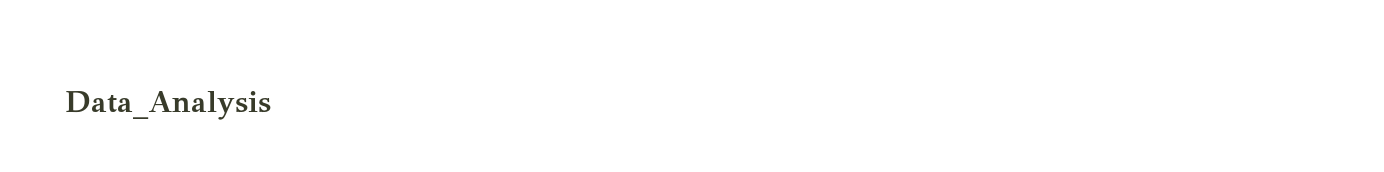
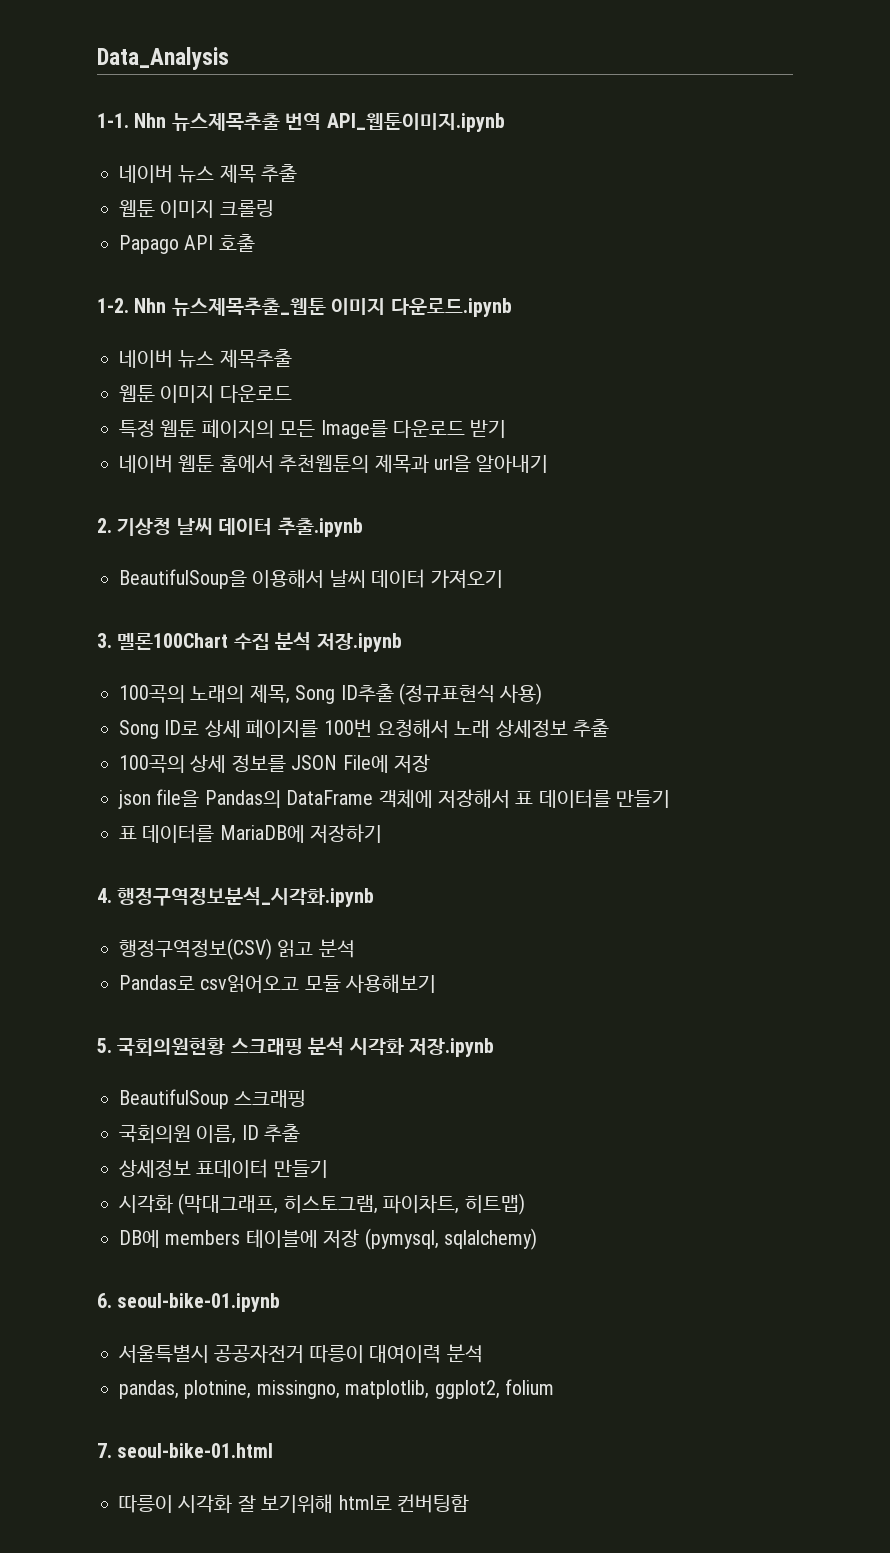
+ 1-1. Nhn 뉴스제목추출 번역 API_웹툰이미지.ipynb
+ 네이버 뉴스 제목 추출
+ 웹툰 이미지 크롤링
+ Papago API 호출
+ 1-2. Nhn 뉴스제목추출_웹툰 이미지 다운로드.ipynb
+ 네이버 뉴스 제목추출
+ 웹툰 이미지 다운로드
+ 특정 웹툰 페이지의 모든 Image를 다운로드 받기
+ 네이버 웹툰 홈에서 추천웹툰의 제목과 url을 알아내기
+ 2. 기상청 날씨 데이터 추출.ipynb
+ BeautifulSoup을 이용해서 날씨 데이터 가져오기
+ 3. 멜론100Chart 수집 분석 저장.ipynb
+ 100곡의 노래의 제목, Song ID추출 (정규표현식 사용)
+ Song ID로 상세 페이지를 100번 요청해서 노래 상세정보 추출
+ 100곡의 상세 정보를 JSON File에 저장
+ json file을 Pandas의 DataFrame 객체에 저장해서 표 데이터를 만들기
+ 표 데이터를 MariaDB에 저장하기
+ 4. 행정구역정보분석_시각화.ipynb
+ 행정구역정보(CSV) 읽고 분석
+ Pandas로 csv읽어오고 모듈 사용해보기
+ 5. 국회의원현황 스크래핑 분석 시각화 저장.ipynb
+ BeautifulSoup 스크래핑
+ 국회의원 이름, ID 추출
+ 상세정보 표데이터 만들기
+ 시각화 (막대그래프, 히스토그램, 파이차트, 히트맵)
+ DB에 members 테이블에 저장 (pymysql, sqlalchemy)
+ 6. seoul-bike-01.ipynb
+ 서울특별시 공공자전거 따릉이 대여이력 분석
+ pandas, plotnine, missingno, matplotlib, ggplot2, folium
+ 7. seoul-bike-01.html
+ 따릉이 시각화 잘 보기위해 html로 컨버팅함

